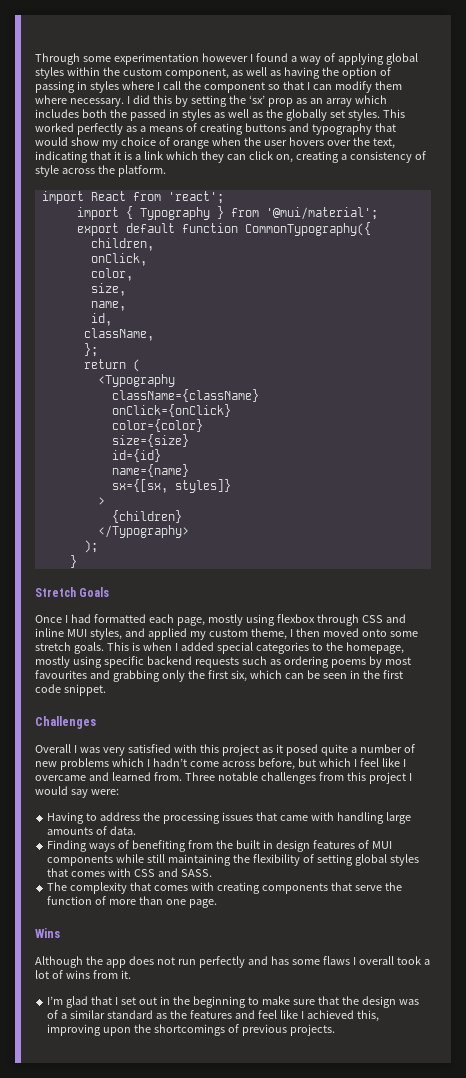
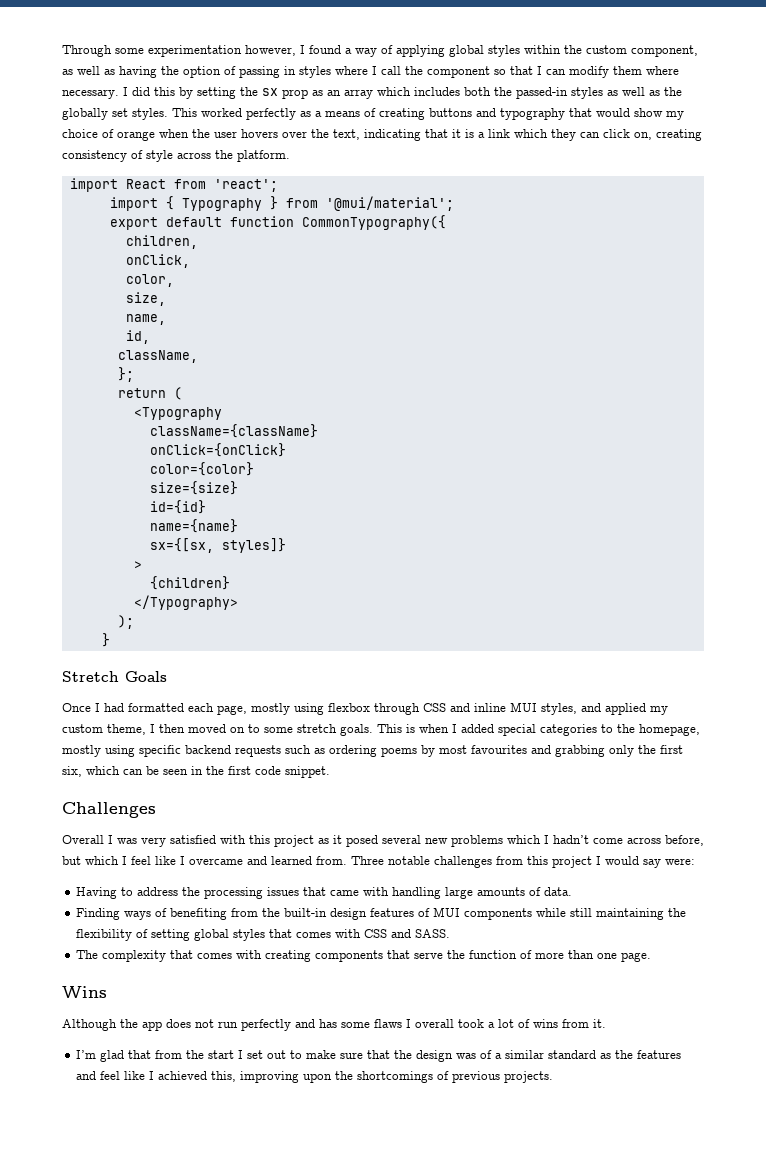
- Through some experimentation however I found a way of applying global styles within the custom component, as well as having the option of passing in styles where I call the component so that I can modify them where necessary.
+ Through some experimentation however, I found a way of applying global styles within the custom component, as well as having the option of passing in styles where I call the component so that I can modify them where necessary.
- I did this by setting the ‘sx’ prop as an array which includes both the passed in styles as well as the globally set styles.
+ I did this by setting the sx prop as an array which includes both the passed-in styles as well as the globally set styles.
- This worked perfectly as a means of creating buttons and typography that would show my choice of orange when the user hovers over the text, indicating that it is a link which they can click on, creating a consistency of style across the platform.
+ This worked perfectly as a means of creating buttons and typography that would show my choice of orange when the user hovers over the text, indicating that it is a link which they can click on, creating consistency of style across the platform.
- Once I had formatted each page, mostly using flexbox through CSS and inline MUI styles, and applied my custom theme, I then moved onto some stretch goals.
+ Once I had formatted each page, mostly using flexbox through CSS and inline MUI styles, and applied my custom theme, I then moved on to some stretch goals.
- Overall I was very satisfied with this project as it posed quite a number of new problems which I hadn’t come across before, but which I feel like I overcame and learned from.
+ Overall I was very satisfied with this project as it posed several new problems which I hadn’t come across before, but which I feel like I overcame and learned from.
- Finding ways of benefiting from the built in design features of MUI components while still maintaining the flexibility of setting global styles that comes with CSS and SASS.
+ Finding ways of benefiting from the built-in design features of MUI components while still maintaining the flexibility of setting global styles that comes with CSS and SASS.
- I’m glad that I set out in the beginning to make sure that the design was of a similar standard as the features and feel like I achieved this, improving upon the shortcomings of previous projects.
+ I’m glad that from the start I set out to make sure that the design was of a similar standard as the features and feel like I achieved this, improving upon the shortcomings of previous projects.

